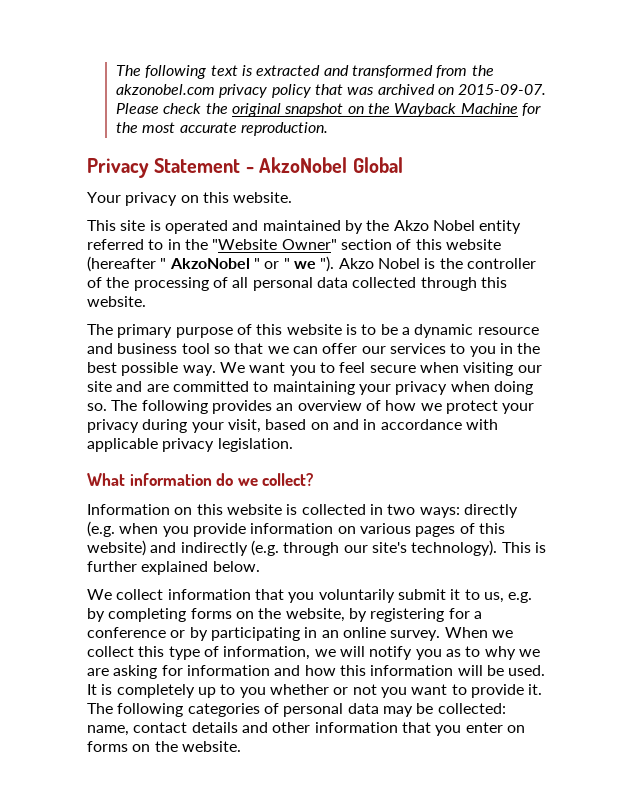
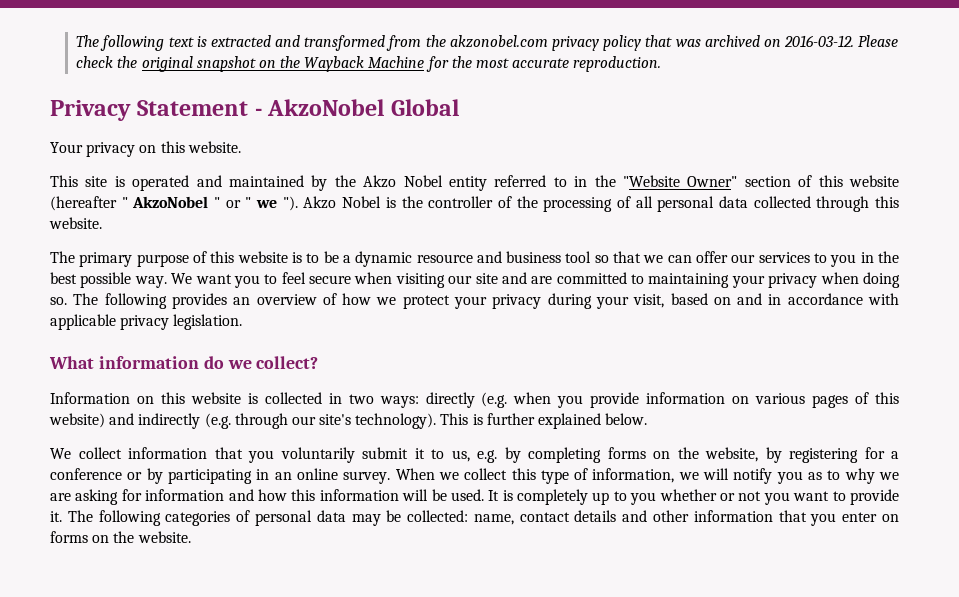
- The following text is extracted and transformed from the akzonobel.com privacy policy that was archived on 2015-09-07.
+ The following text is extracted and transformed from the akzonobel.com privacy policy that was archived on 2016-03-12.

